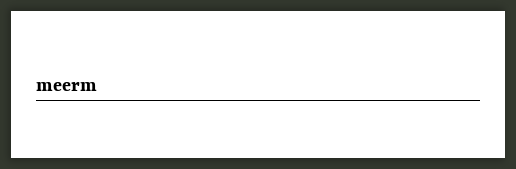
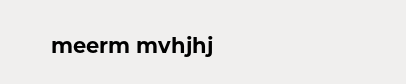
- meerm
+ meerm mvhjhj

